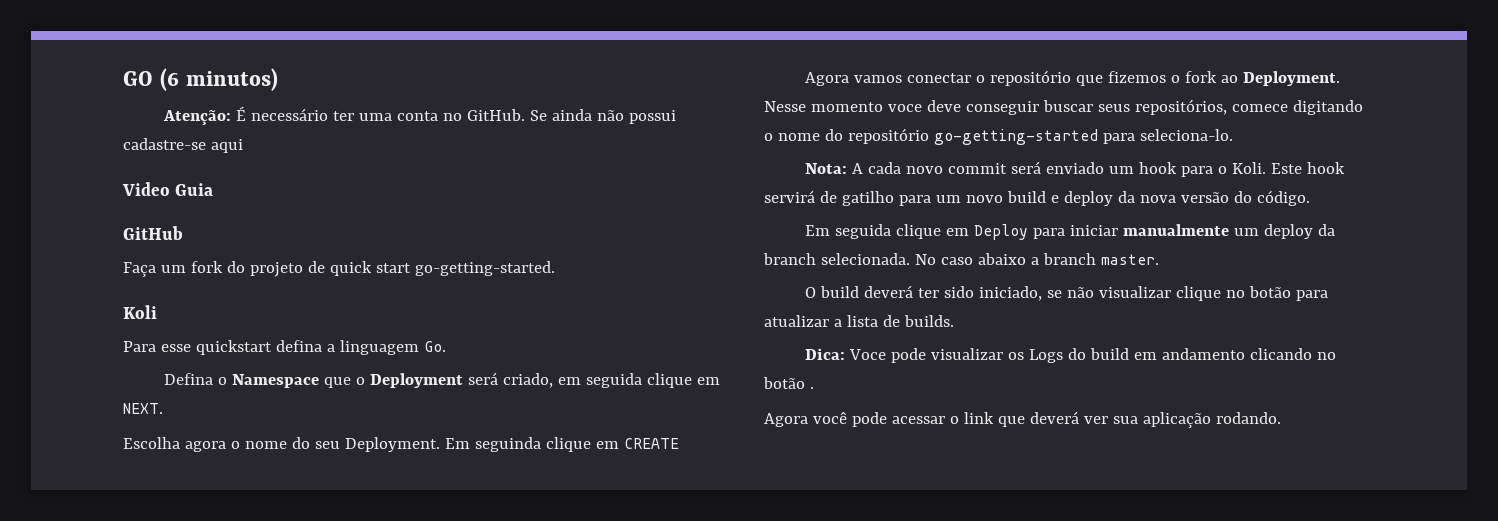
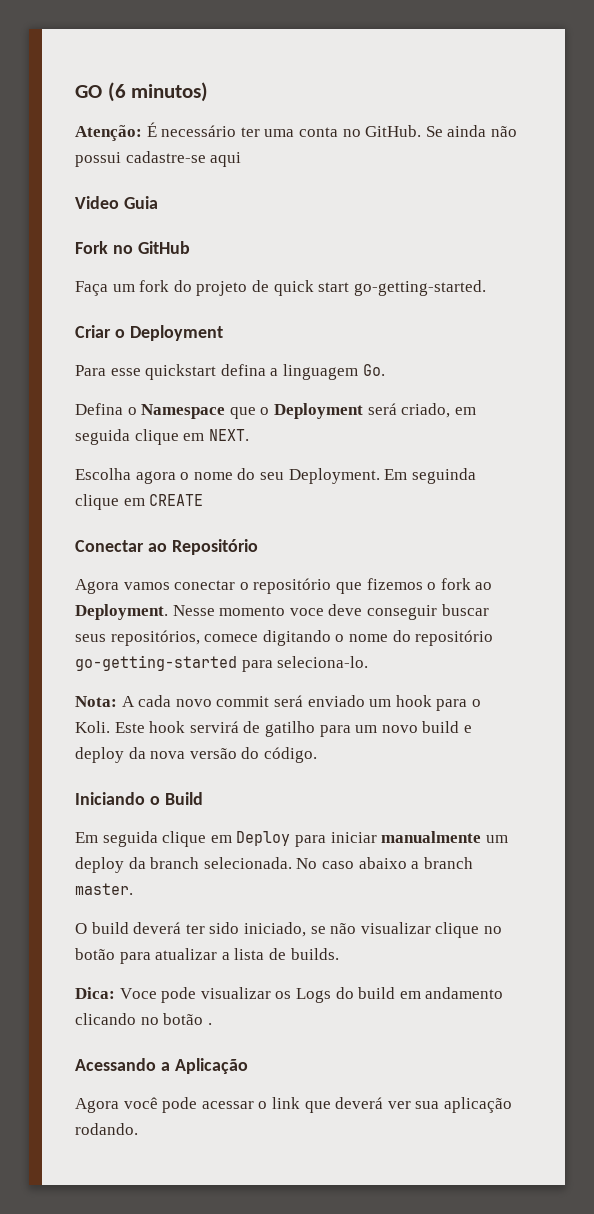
- GitHub
+ Fork no GitHub
- Koli
+ Criar o Deployment
+ Conectar ao Repositório
+ Iniciando o Build
+ Acessando a Aplicação

